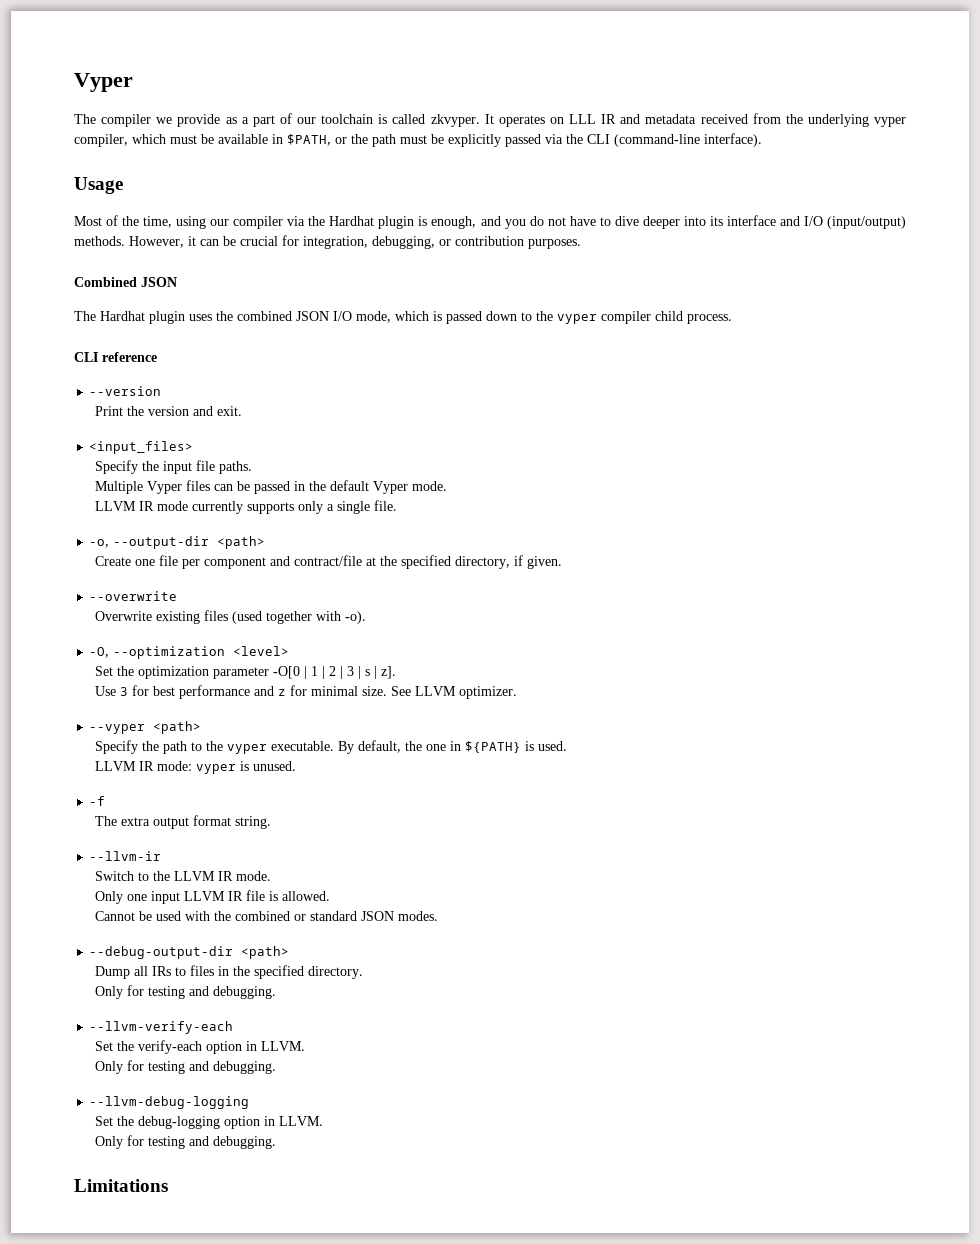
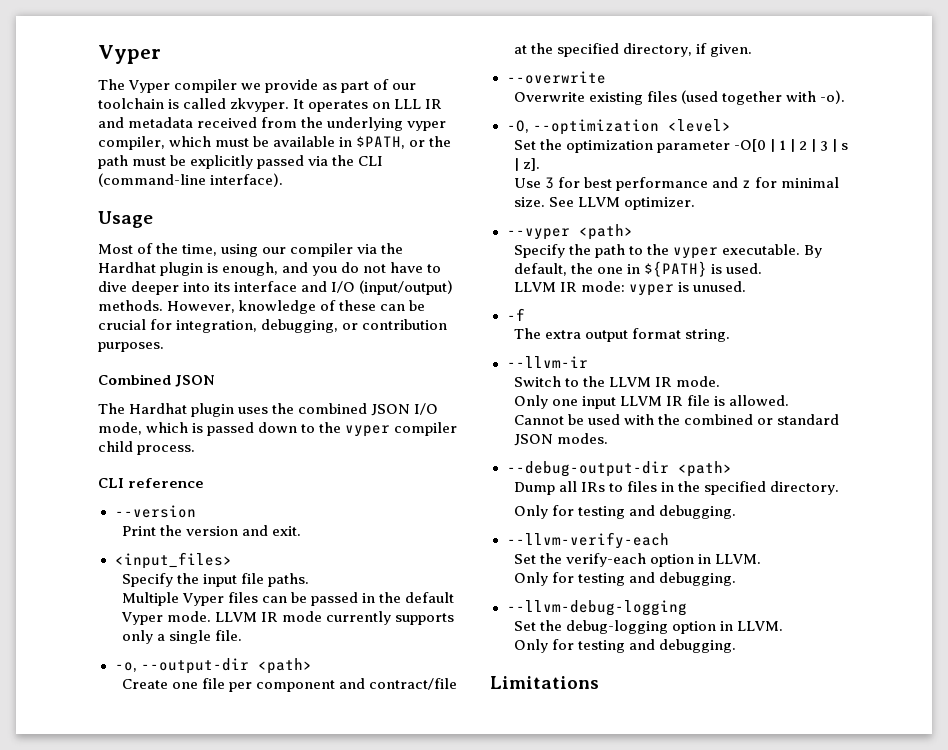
- The compiler we provide as a part of our toolchain is called zkvyper.
+ The Vyper compiler we provide as part of our toolchain is called zkvyper.
- However, it can be crucial for integration, debugging, or contribution purposes.
+ However, knowledge of these can be crucial for integration, debugging, or contribution purposes.
- Multiple Vyper files can be passed in the default Vyper mode.
- LLVM IR mode currently supports only a single file.
+ Multiple Vyper files can be passed in the default Vyper mode. LLVM IR mode currently supports only a single file.

